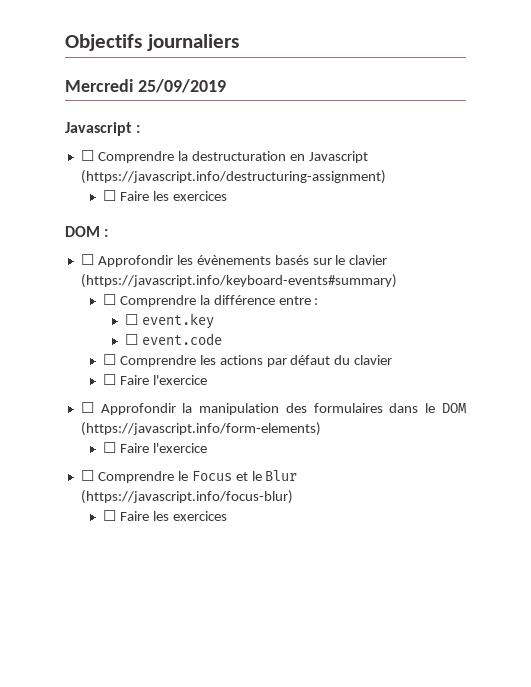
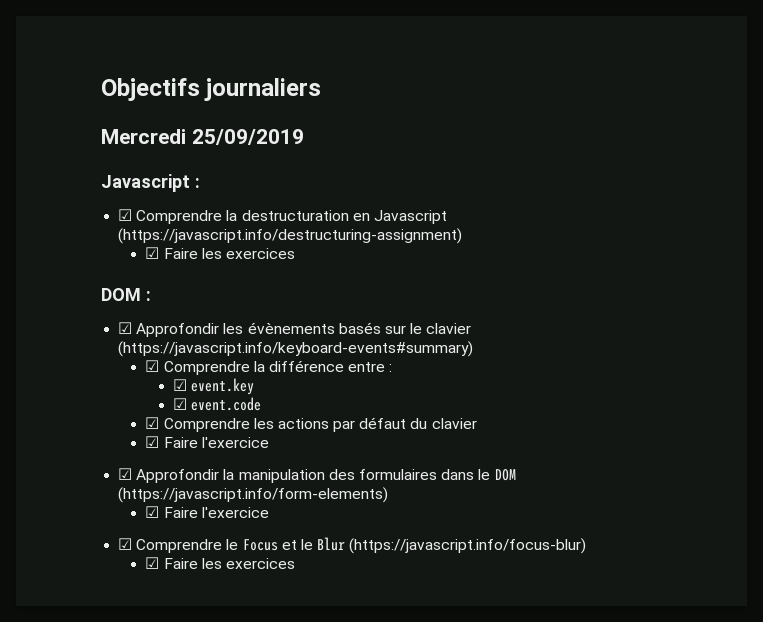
- ☐ Comprendre la destructuration en Javascript (https://javascript.info/destructuring-assignment)
- ☐ Faire les exercices
+ ☑ Comprendre la destructuration en Javascript (https://javascript.info/destructuring-assignment)
+ ☑ Faire les exercices
- ☐ Approfondir les évènements basés sur le clavier (https://javascript.info/keyboard-events#summary)
+ ☑ Approfondir les évènements basés sur le clavier (https://javascript.info/keyboard-events#summary)
- ☐ Comprendre la différence entre :
+ ☑ Comprendre la différence entre :
- ☐ event.key
+ ☑ event.key
- ☐ event.code
+ ☑ event.code
- ☐ Comprendre les actions par défaut du clavier
- ☐ Faire l'exercice
- ☐ Approfondir la manipulation des formulaires dans le DOM (https://javascript.info/form-elements)
- ☐ Faire l'exercice
- ☐ Comprendre le Focus et le Blur (https://javascript.info/focus-blur)
- ☐ Faire les exercices
+ ☑ Comprendre les actions par défaut du clavier
+ ☑ Faire l'exercice
+ ☑ Approfondir la manipulation des formulaires dans le DOM (https://javascript.info/form-elements)
+ ☑ Faire l'exercice
+ ☑ Comprendre le Focus et le Blur (https://javascript.info/focus-blur)
+ ☑ Faire les exercices

